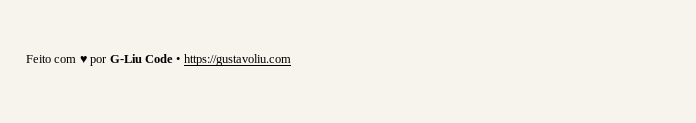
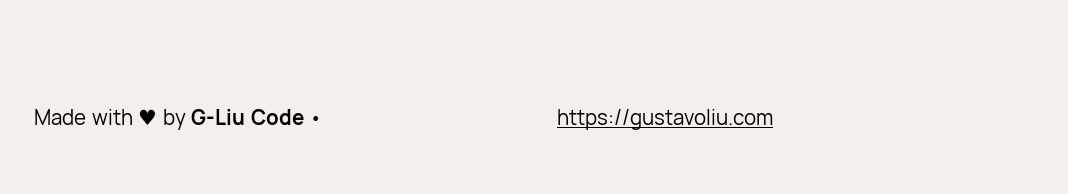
- Feito com ♥ por G-Liu Code • https://gustavoliu.com
+ Made with ♥ by G-Liu Code • https://gustavoliu.com

